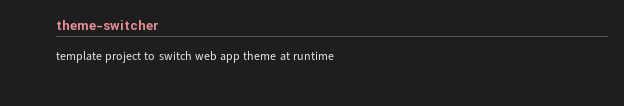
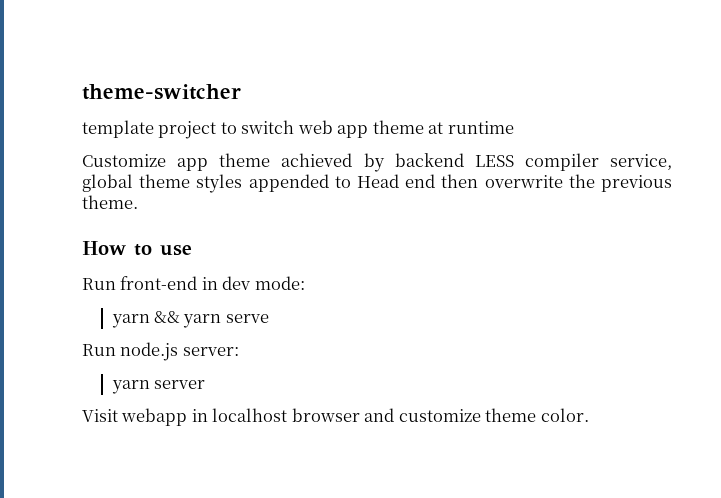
+ Customize app theme achieved by backend LESS compiler service, global theme styles appended to Head end then overwrite the previous theme.
+ How to use
+ Run front-end in dev mode:
+ yarn && yarn serve
+ Run node.js server:
+ yarn server
+ Visit webapp in localhost browser and customize theme color.

